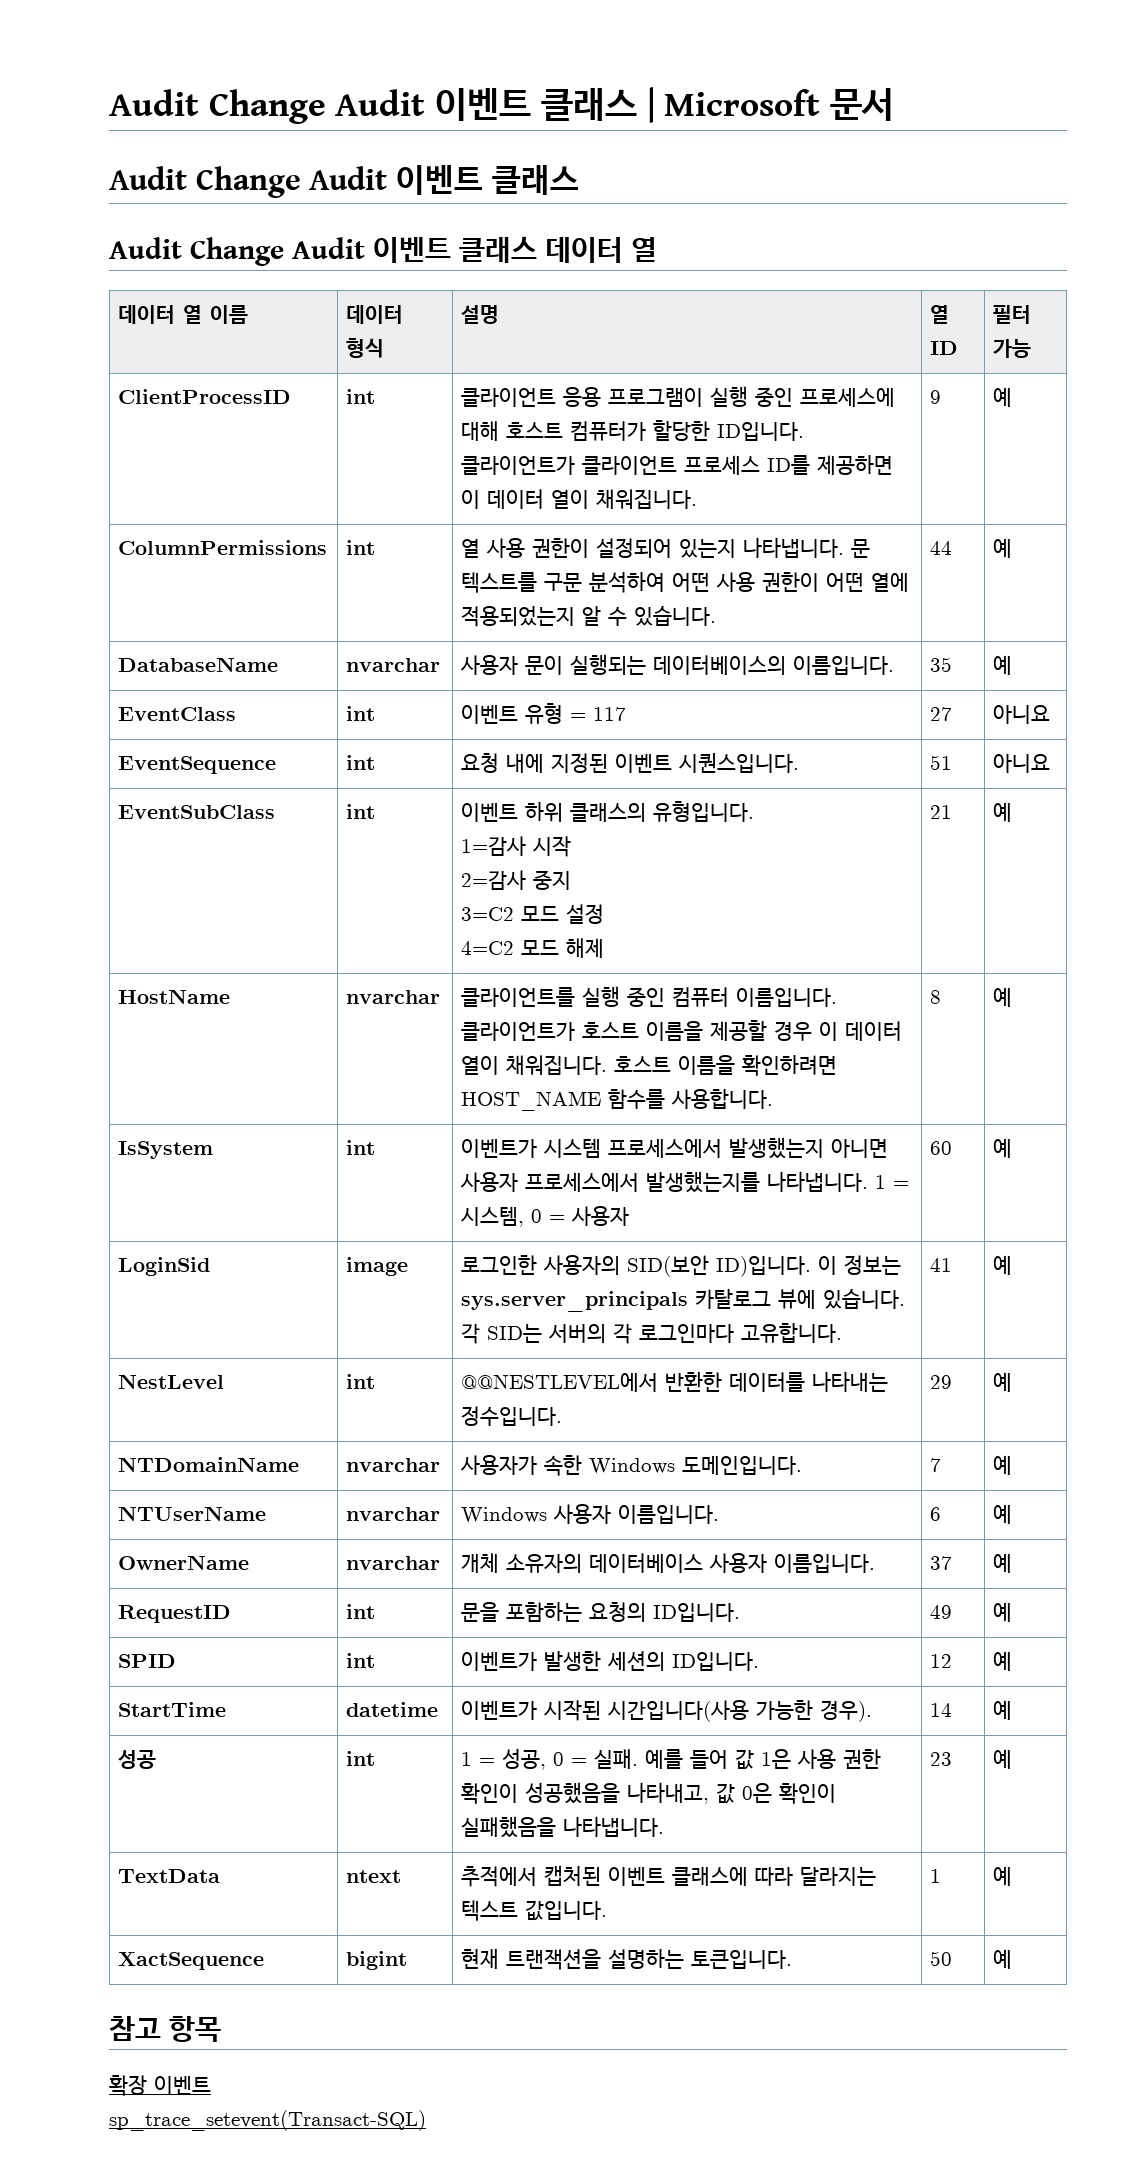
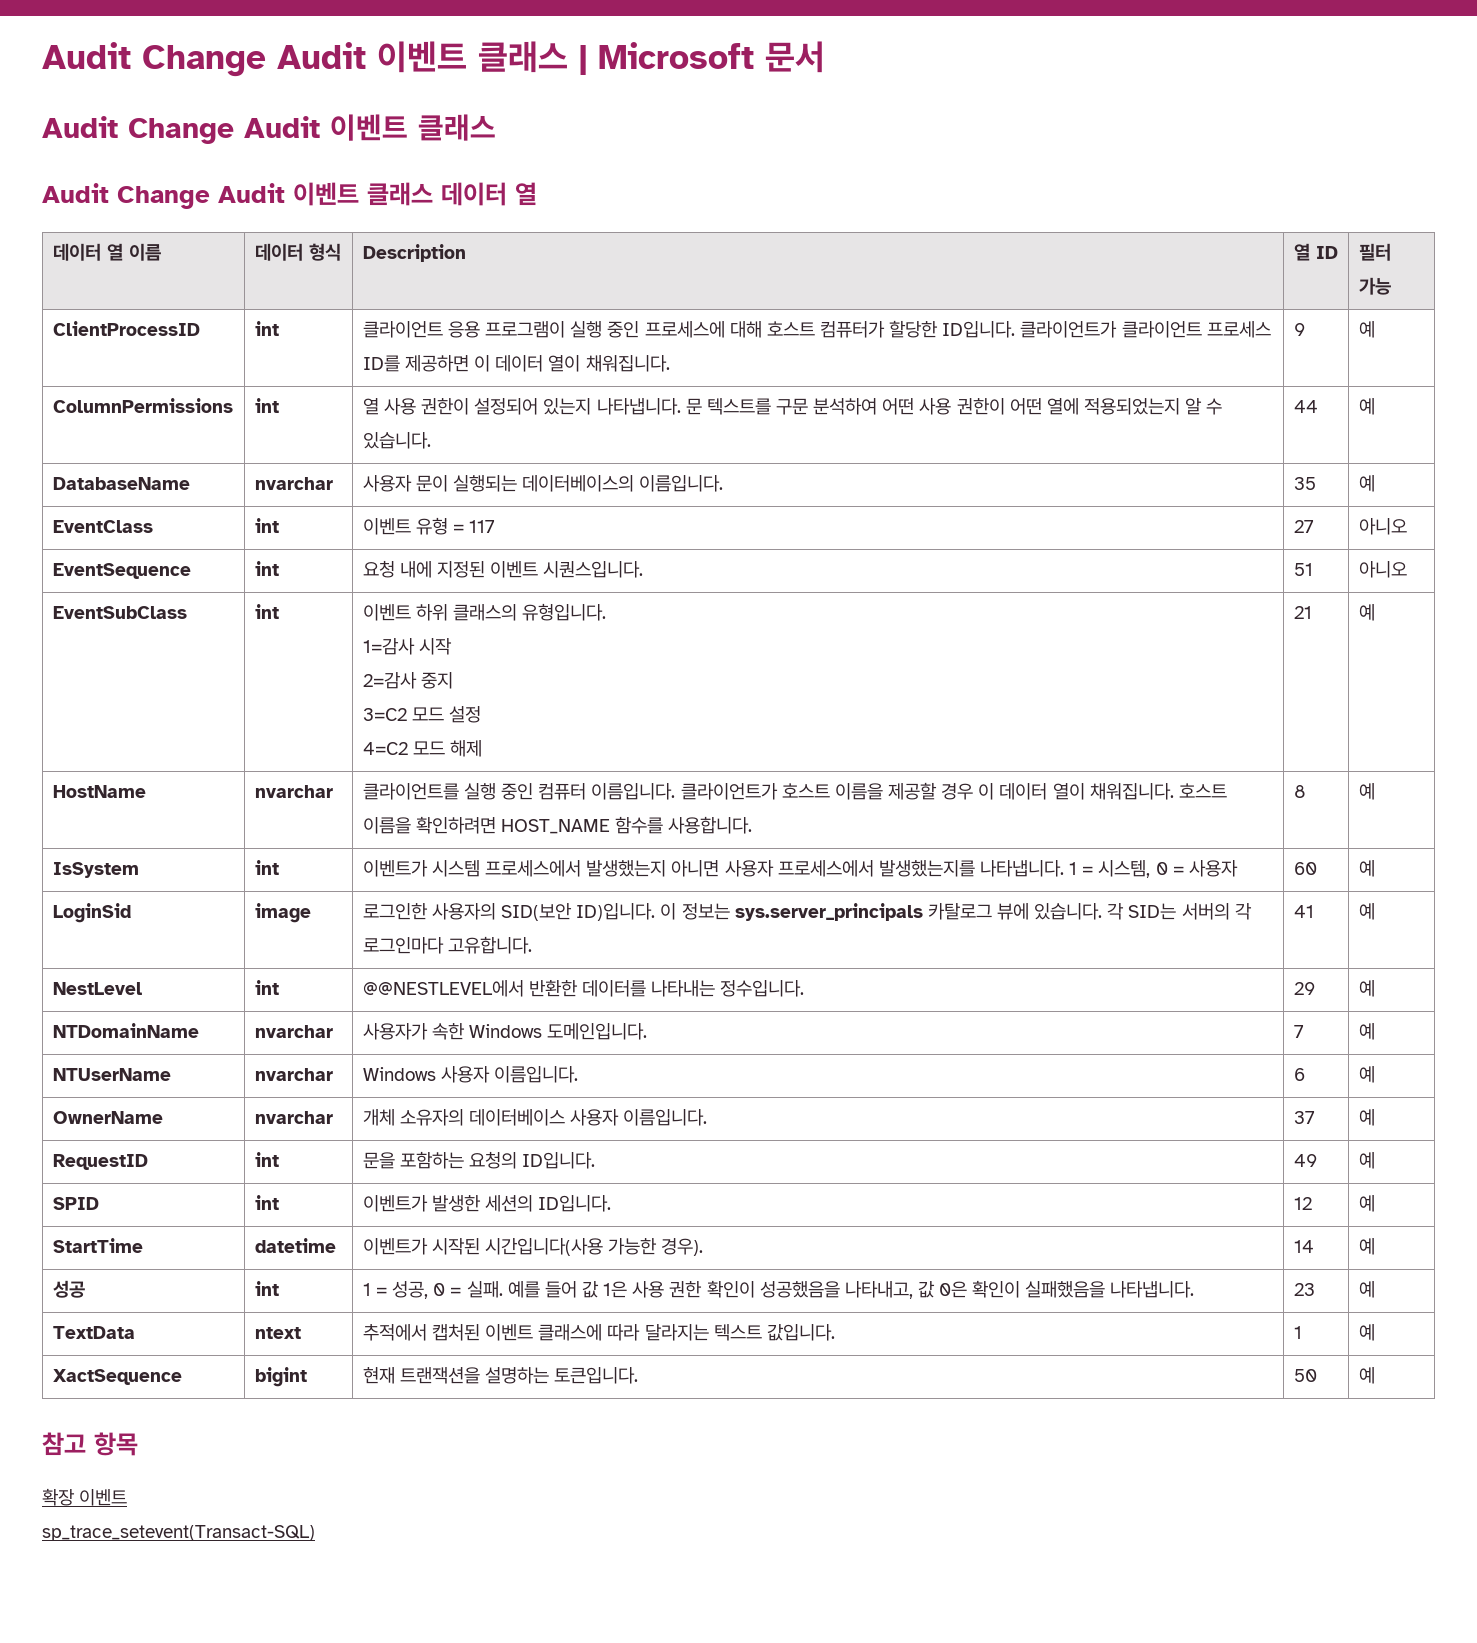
- 데이터 열 이름 | 데이터 형식 | 설명 | 열 ID | 필터 가능
+ 데이터 열 이름 | 데이터 형식 | Description | 열 ID | 필터 가능
- EventClass | int | 이벤트 유형 = 117 | 27 | 아니요
+ EventClass | int | 이벤트 유형 = 117 | 27 | 아니오
- EventSequence | int | 요청 내에 지정된 이벤트 시퀀스입니다. | 51 | 아니요
+ EventSequence | int | 요청 내에 지정된 이벤트 시퀀스입니다. | 51 | 아니오

